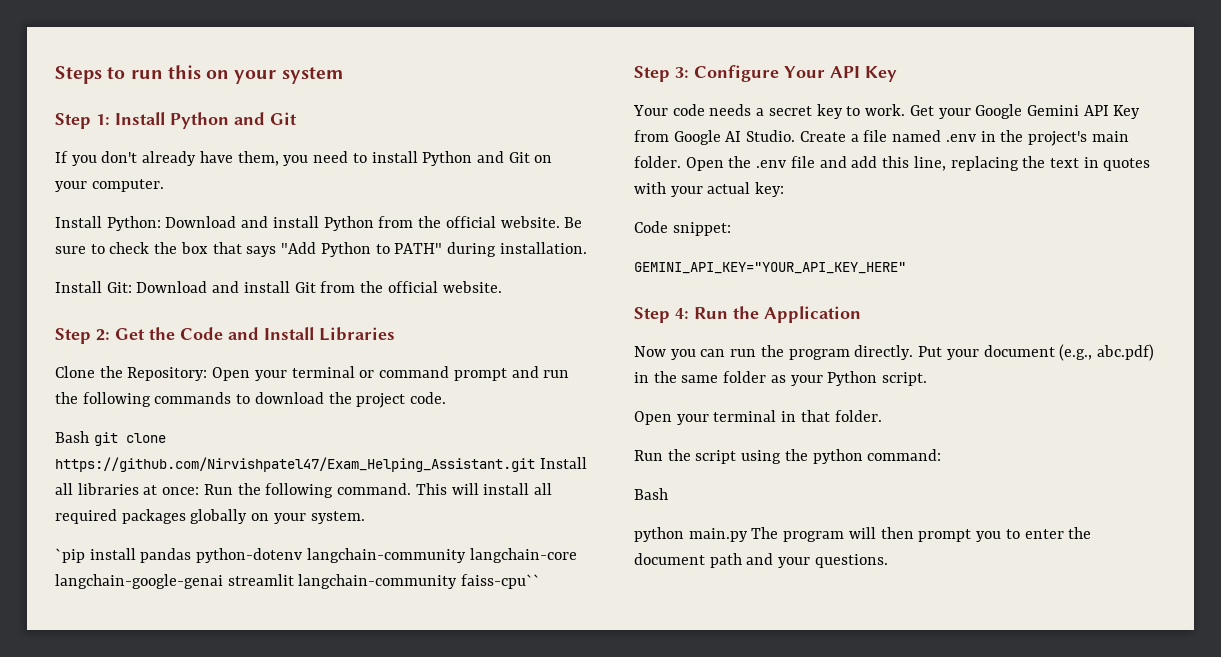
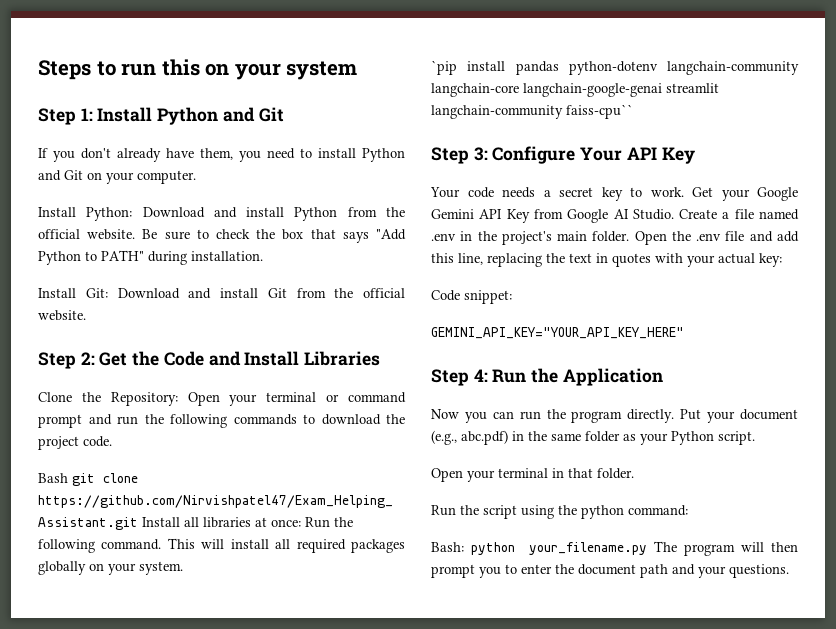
  Run the script using the python command:
- Bash
- python main.py The program will then prompt you to enter the document path and your questions.
+ Bash: python your_filename.py The program will then prompt you to enter the document path and your questions.

